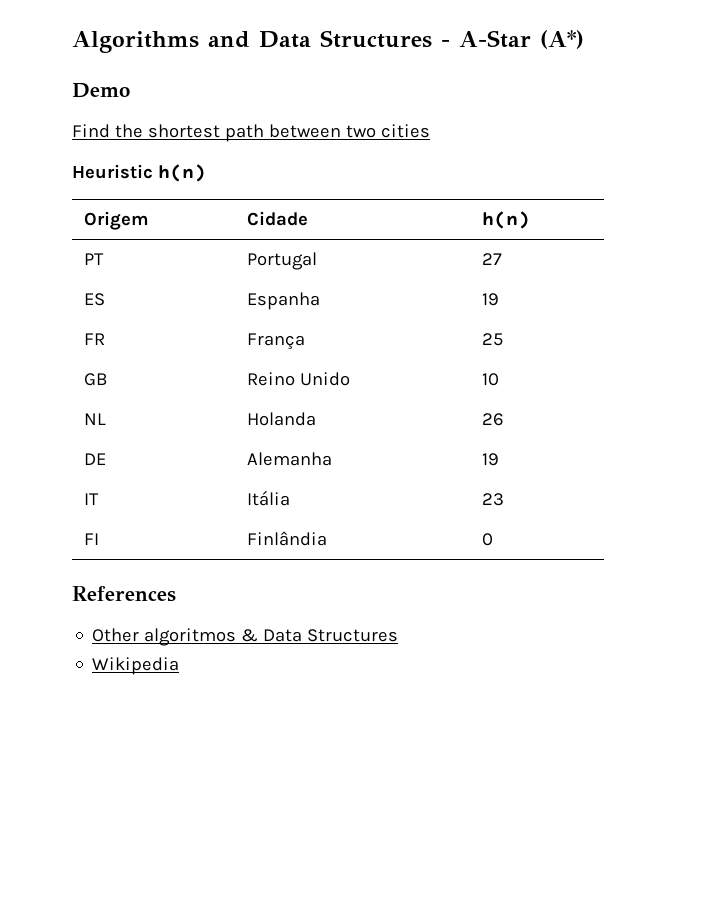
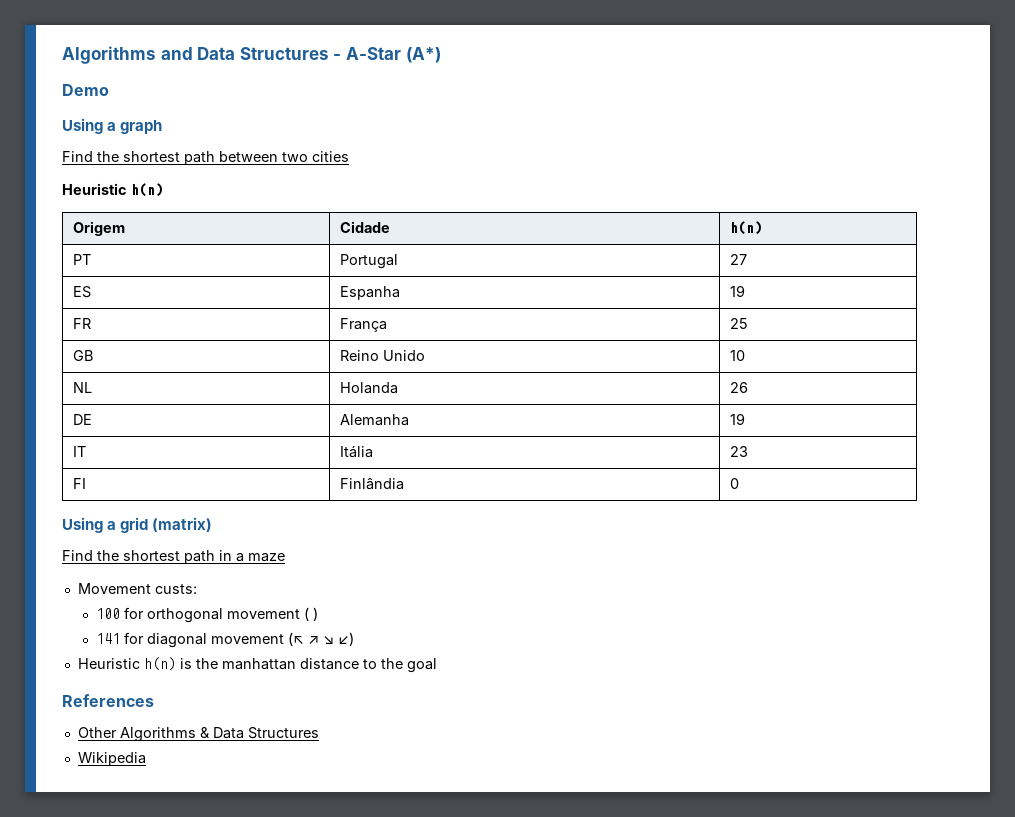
+ Using a graph
+ Using a grid (matrix)
+ Find the shortest path in a maze
+ Movement custs:
+ 100 for orthogonal movement ( )
+ 141 for diagonal movement (↖ ↗ ↘ ↙)
+ Heuristic h(n) is the manhattan distance to the goal
- Other algoritmos & Data Structures
+ Other Algorithms & Data Structures

